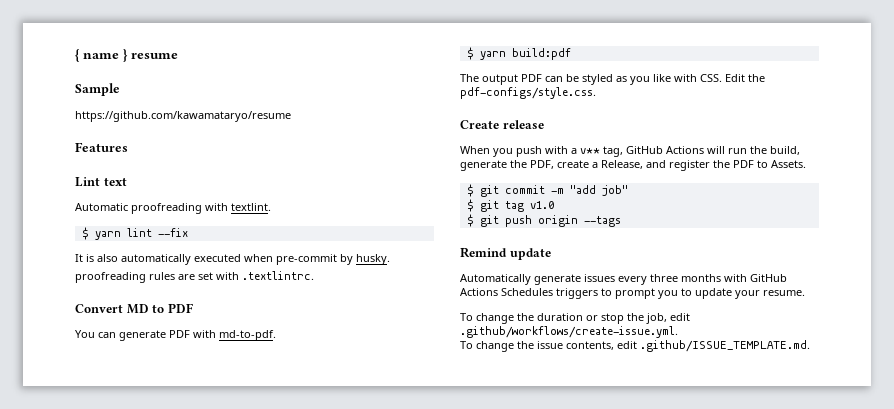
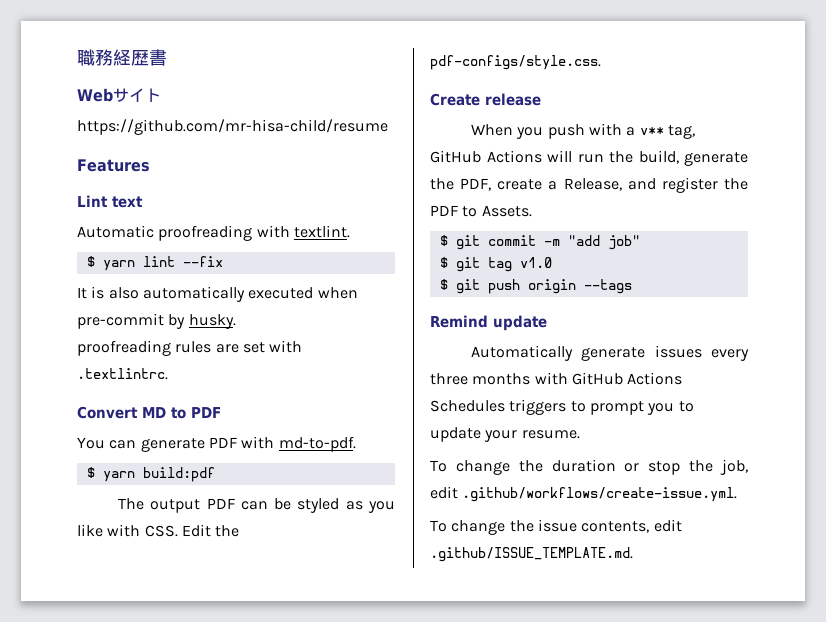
- { name } resume
- Sample
- https://github.com/kawamataryo/resume
+ 職務経歴書
+ Webサイト
+ https://github.com/mr-hisa-child/resume

